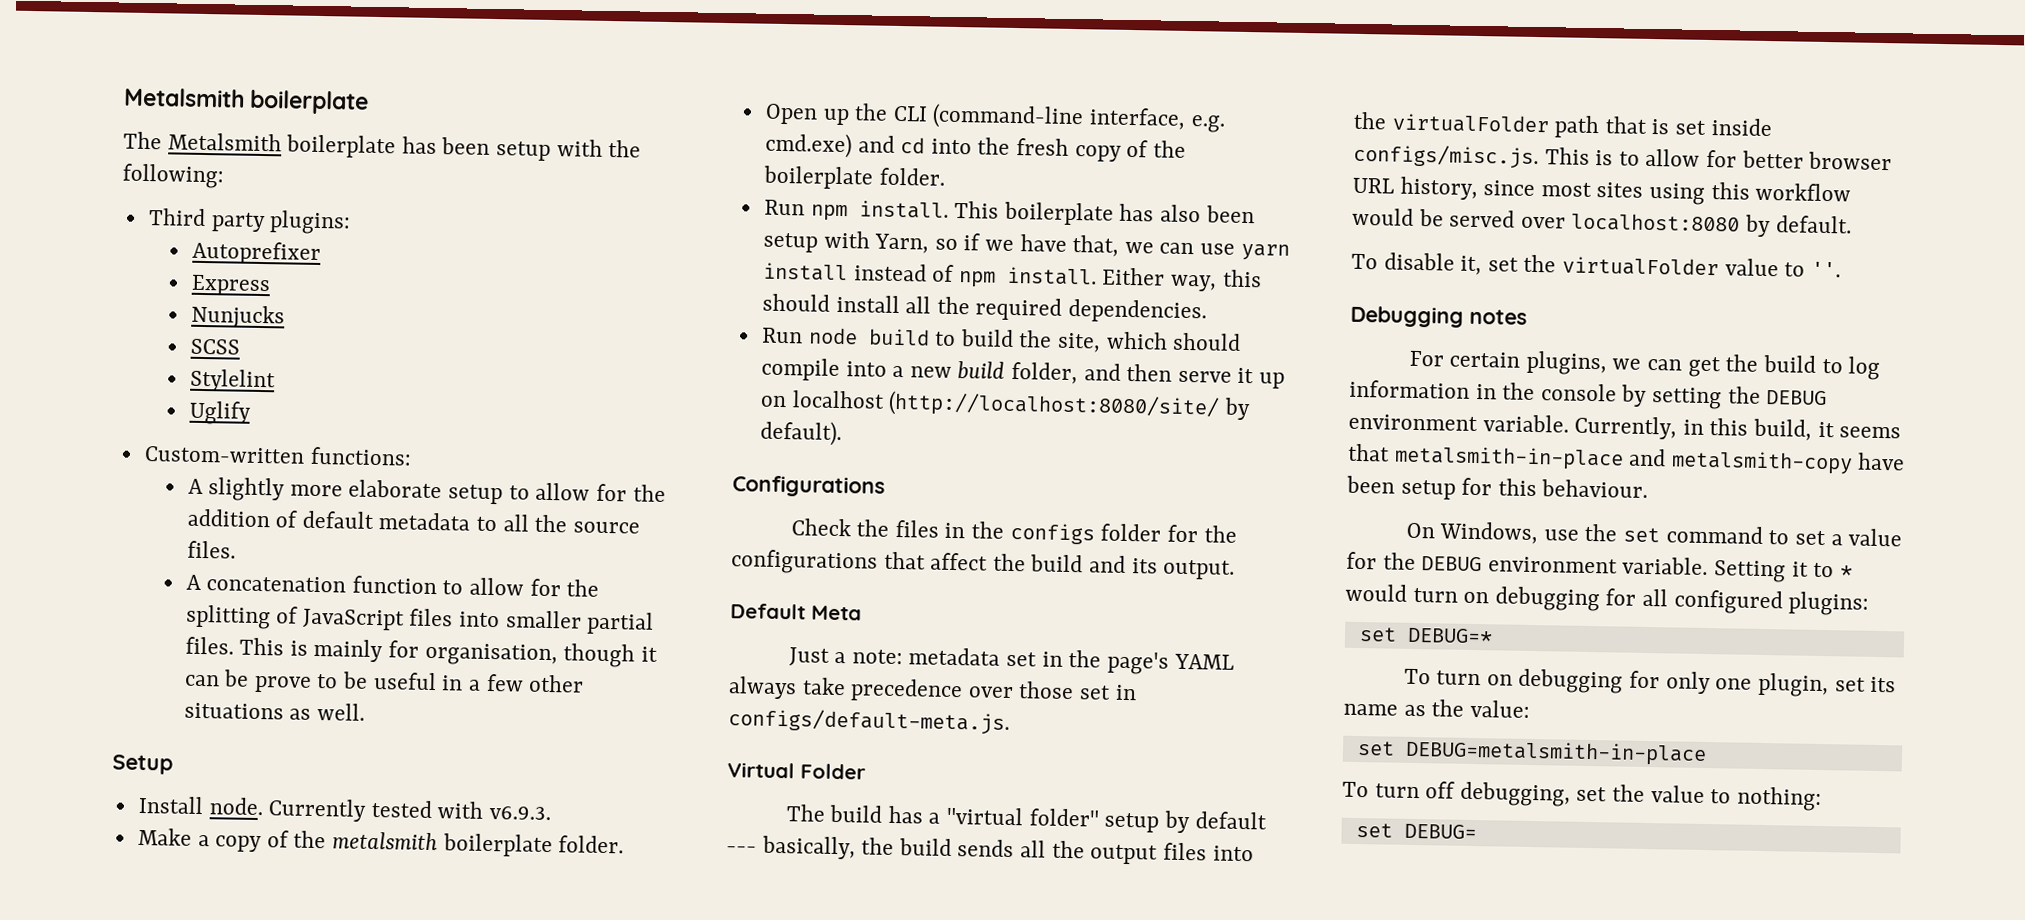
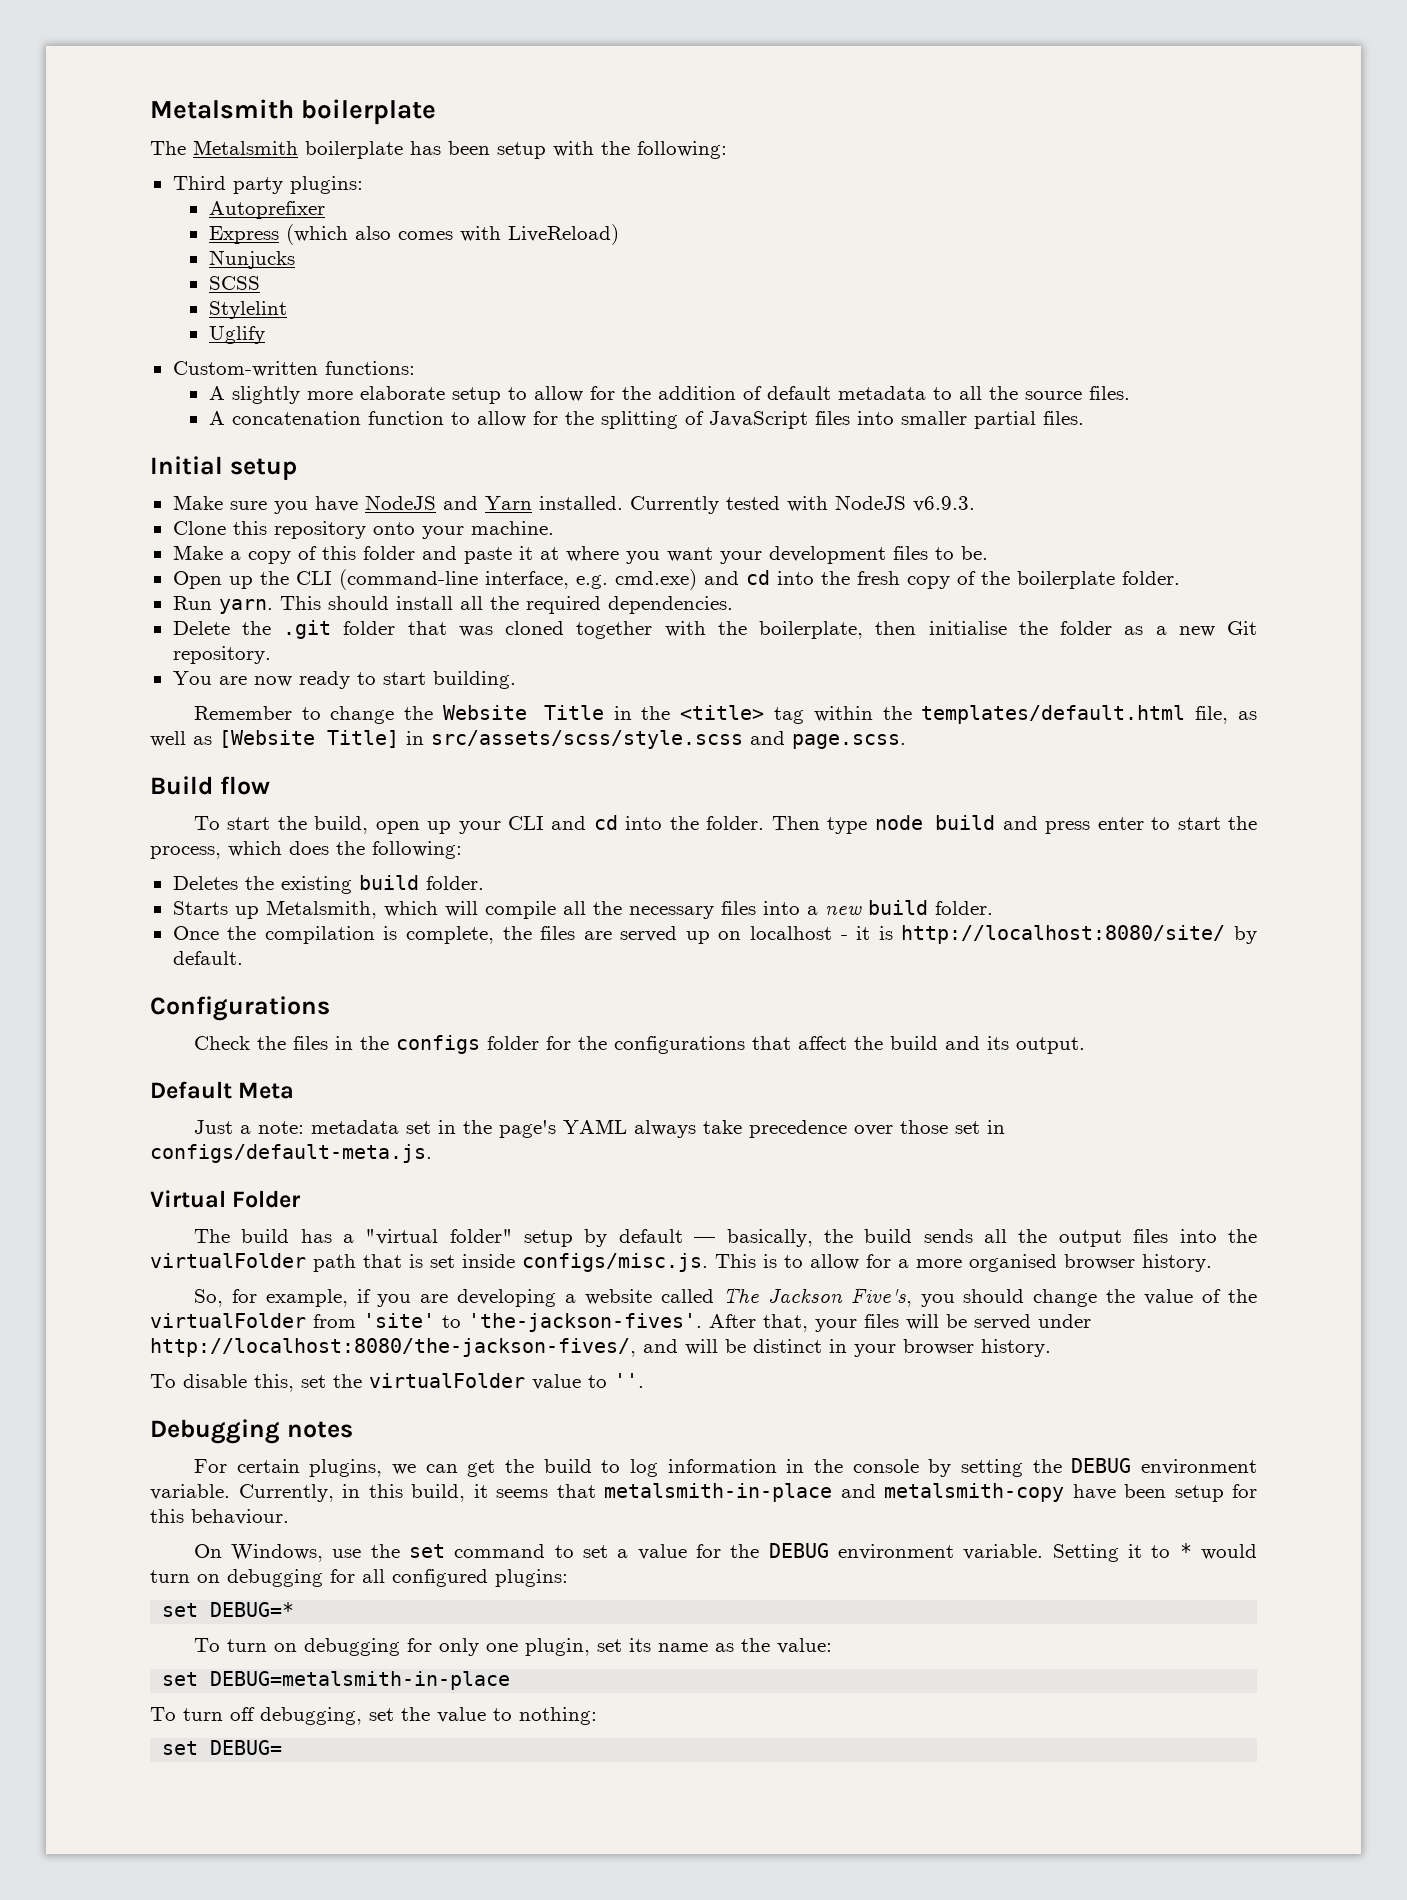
- Express
+ Express (which also comes with LiveReload)
- A concatenation function to allow for the splitting of JavaScript files into smaller partial files. This is mainly for organisation, though it can be prove to be useful in a few other situations as well.
- Setup
- Install node.
+ A concatenation function to allow for the splitting of JavaScript files into smaller partial files.
+ Initial setup
+ Make sure you have NodeJS and Yarn installed.
- Currently tested with v6.9.3.
+ Currently tested with NodeJS v6.9.3.
- Make a copy of the metalsmith boilerplate folder.
+ Clone this repository onto your machine.
+ Make a copy of this folder and paste it at where you want your development files to be.
- Run npm install. This boilerplate has also been setup with Yarn, so if we have that, we can use yarn install instead of npm install. Either way, this should install all the required dependencies.
+ Run yarn. This should install all the required dependencies.
- Run node build to build the site, which should compile into a new build folder, and then serve it up on localhost (http://localhost:8080/site/ by default).
+ Delete the .git folder that was cloned together with the boilerplate, then initialise the folder as a new Git repository.
+ You are now ready to start building.
+ Remember to change the Website Title in the <title> tag within the templates/default.html file, as well as [Website Title] in src/assets/scss/style.scss and page.scss.
+ Build flow
+ To start the build, open up your CLI and cd into the folder. Then type node build and press enter to start the process, which does the following:
+ Deletes the existing build folder.
+ Starts up Metalsmith, which will compile all the necessary files into a new build folder.
+ Once the compilation is complete, the files are served up on localhost - it is http://localhost:8080/site/ by default.
- The build has a "virtual folder" setup by default --- basically, the build sends all the output files into the virtualFolder path that is set inside configs/misc.js. This is to allow for better browser URL history, since most sites using this workflow would be served over localhost:8080 by default.
+ The build has a "virtual folder" setup by default — basically, the build sends all the output files into the virtualFolder path that is set inside configs/misc.js. This is to allow for a more organised browser history.
+ So, for example, if you are developing a website called The Jackson Five's, you should change the value of the virtualFolder from 'site' to 'the-jackson-fives'. After that, your files will be served under http://localhost:8080/the-jackson-fives/, and will be distinct in your browser history.
- To disable it, set the virtualFolder value to ''.
+ To disable this, set the virtualFolder value to ''.

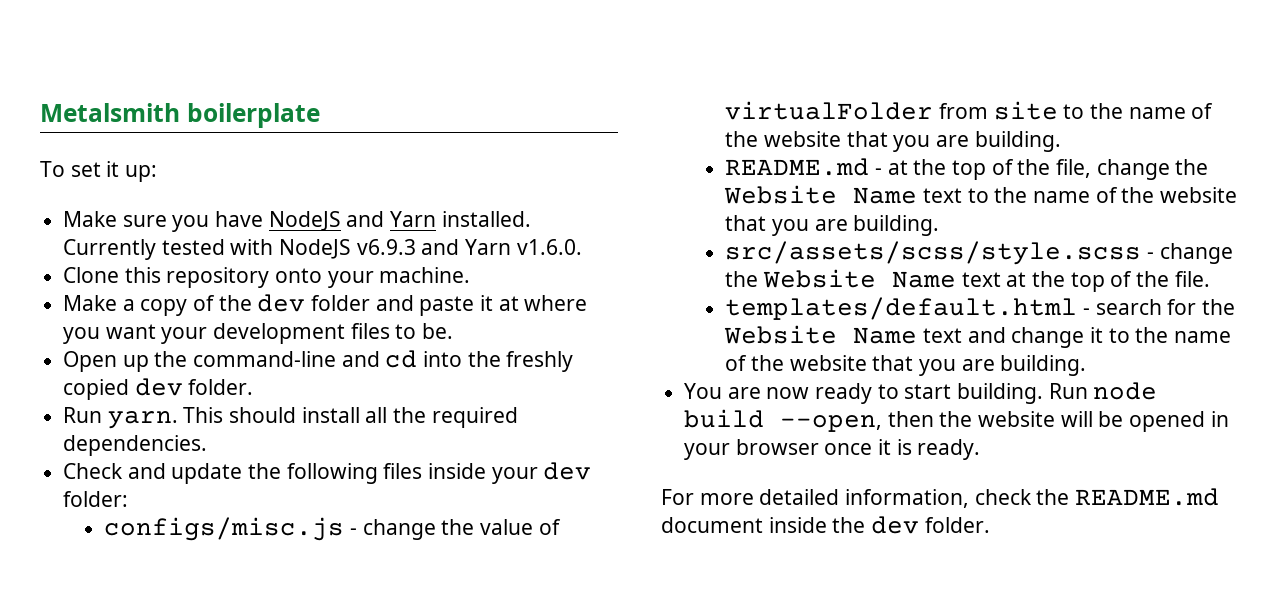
- The Metalsmith boilerplate has been setup with the following:
- Third party plugins:
- Autoprefixer
- Express (which also comes with LiveReload)
- Nunjucks
- SCSS
- Stylelint
- Uglify
- Custom-written functions:
- A slightly more elaborate setup to allow for the addition of default metadata to all the source files.
- A concatenation function to allow for the splitting of JavaScript files into smaller partial files.
- Initial setup
+ To set it up:
- Currently tested with NodeJS v6.9.3.
+ Currently tested with NodeJS v6.9.3 and Yarn v1.6.0.
- Make a copy of this folder and paste it at where you want your development files to be.
+ Make a copy of the dev folder and paste it at where you want your development files to be.
- Open up the CLI (command-line interface, e.g. cmd.exe) and cd into the fresh copy of the boilerplate folder.
+ Open up the command-line and cd into the freshly copied dev folder.
- Delete the .git folder that was cloned together with the boilerplate, then initialise the folder as a new Git repository.
+ Check and update the following files inside your dev folder:
+ configs/misc.js - change the value of virtualFolder from site to the name of the website that you are building.
+ README.md - at the top of the file, change the Website Name text to the name of the website that you are building.
+ src/assets/scss/style.scss - change the Website Name text at the top of the file.
+ templates/default.html - search for the Website Name text and change it to the name of the website that you are building.
- You are now ready to start building.
- Remember to change the Website Title in the <title> tag within the templates/default.html file, as well as [Website Title] in src/assets/scss/style.scss and page.scss.
- Build flow
- To start the build, open up your CLI and cd into the folder. Then type node build and press enter to start the process, which does the following:
- Deletes the existing build folder.
- Starts up Metalsmith, which will compile all the necessary files into a new build folder.
- Once the compilation is complete, the files are served up on localhost - it is http://localhost:8080/site/ by default.
- Configurations
- Check the files in the configs folder for the configurations that affect the build and its output.
- Default Meta
- Just a note: metadata set in the page's YAML always take precedence over those set in configs/default-meta.js.
- Virtual Folder
- The build has a "virtual folder" setup by default — basically, the build sends all the output files into the virtualFolder path that is set inside configs/misc.js. This is to allow for a more organised browser history.
- So, for example, if you are developing a website called The Jackson Five's, you should change the value of the virtualFolder from 'site' to 'the-jackson-fives'. After that, your files will be served under http://localhost:8080/the-jackson-fives/, and will be distinct in your browser history.
- To disable this, set the virtualFolder value to ''.
- Debugging notes
- For certain plugins, we can get the build to log information in the console by setting the DEBUG environment variable. Currently, in this build, it seems that metalsmith-in-place and metalsmith-copy have been setup for this behaviour.
- On Windows, use the set command to set a value for the DEBUG environment variable. Setting it to * would turn on debugging for all configured plugins:
- set DEBUG=*
- To turn on debugging for only one plugin, set its name as the value:
- set DEBUG=metalsmith-in-place
- To turn off debugging, set the value to nothing:
- set DEBUG=
+ You are now ready to start building. Run node build --open, then the website will be opened in your browser once it is ready.
+ For more detailed information, check the README.md document inside the dev folder.

